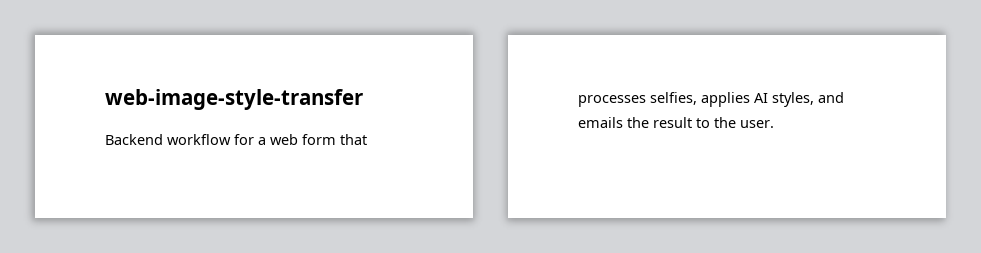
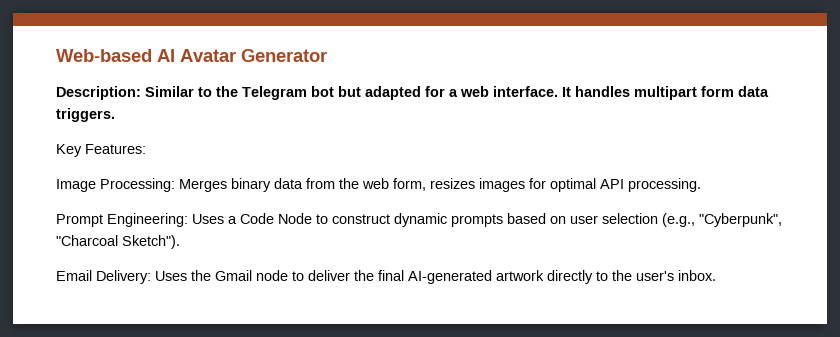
- web-image-style-transfer
- Backend workflow for a web form that processes selfies, applies AI styles, and emails the result to the user.
+ Web-based AI Avatar Generator
+ Description: Similar to the Telegram bot but adapted for a web interface. It handles multipart form data triggers.
+ Key Features:
+ Image Processing: Merges binary data from the web form, resizes images for optimal API processing.
+ Prompt Engineering: Uses a Code Node to construct dynamic prompts based on user selection (e.g., "Cyberpunk", "Charcoal Sketch").
+ Email Delivery: Uses the Gmail node to deliver the final AI-generated artwork directly to the user's inbox.

